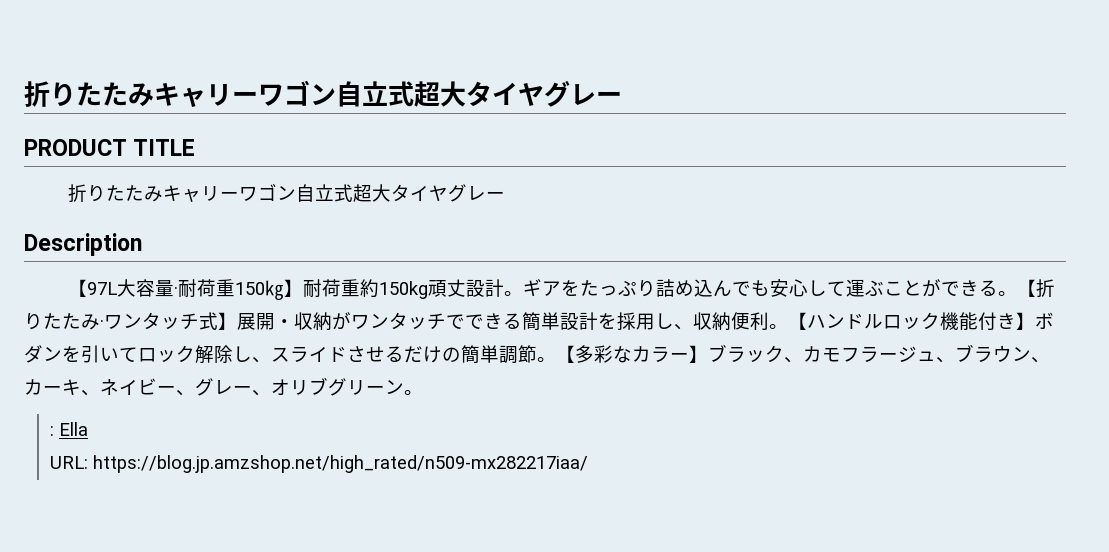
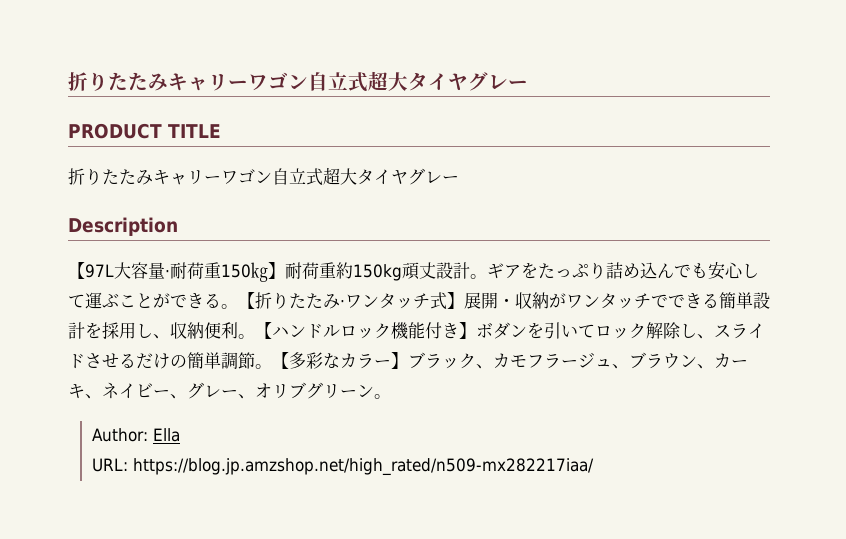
- : Ella
+ Author: Ella

